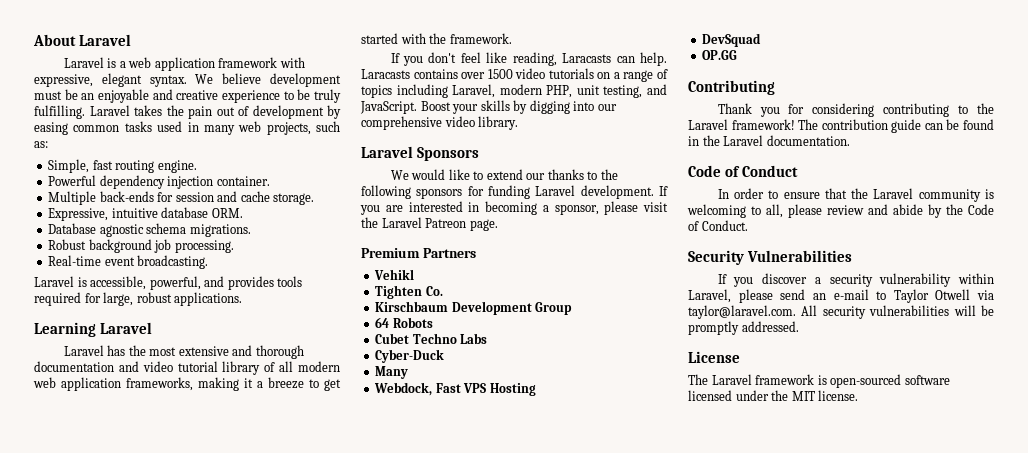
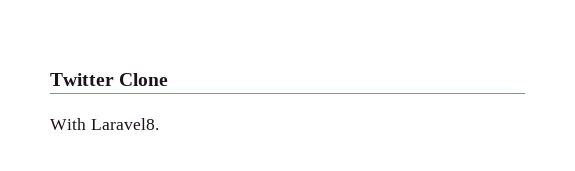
- About Laravel
- Laravel is a web application framework with expressive, elegant syntax. We believe development must be an enjoyable and creative experience to be truly fulfilling. Laravel takes the pain out of development by easing common tasks used in many web projects, such as:
- Simple, fast routing engine.
- Powerful dependency injection container.
- Multiple back-ends for session and cache storage.
- Expressive, intuitive database ORM.
- Database agnostic schema migrations.
- Robust background job processing.
- Real-time event broadcasting.
- Laravel is accessible, powerful, and provides tools required for large, robust applications.
- Learning Laravel
- Laravel has the most extensive and thorough documentation and video tutorial library of all modern web application frameworks, making it a breeze to get started with the framework.
- If you don't feel like reading, Laracasts can help. Laracasts contains over 1500 video tutorials on a range of topics including Laravel, modern PHP, unit testing, and JavaScript. Boost your skills by digging into our comprehensive video library.
- Laravel Sponsors
- We would like to extend our thanks to the following sponsors for funding Laravel development. If you are interested in becoming a sponsor, please visit the Laravel Patreon page.
- Premium Partners
- Vehikl
- Tighten Co.
- Kirschbaum Development Group
- 64 Robots
- Cubet Techno Labs
- Cyber-Duck
- Many
- Webdock, Fast VPS Hosting
- DevSquad
- OP.GG
- Contributing
- Thank you for considering contributing to the Laravel framework! The contribution guide can be found in the Laravel documentation.
- Code of Conduct
- In order to ensure that the Laravel community is welcoming to all, please review and abide by the Code of Conduct.
- Security Vulnerabilities
- If you discover a security vulnerability within Laravel, please send an e-mail to Taylor Otwell via taylor@laravel.com. All security vulnerabilities will be promptly addressed.
- License
- The Laravel framework is open-sourced software licensed under the MIT license.
+ Twitter Clone
+ With Laravel8.

